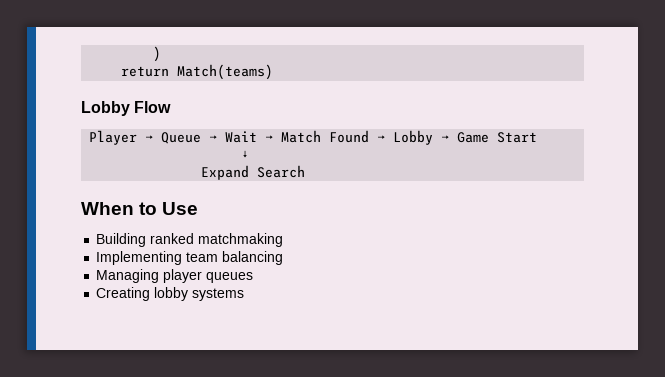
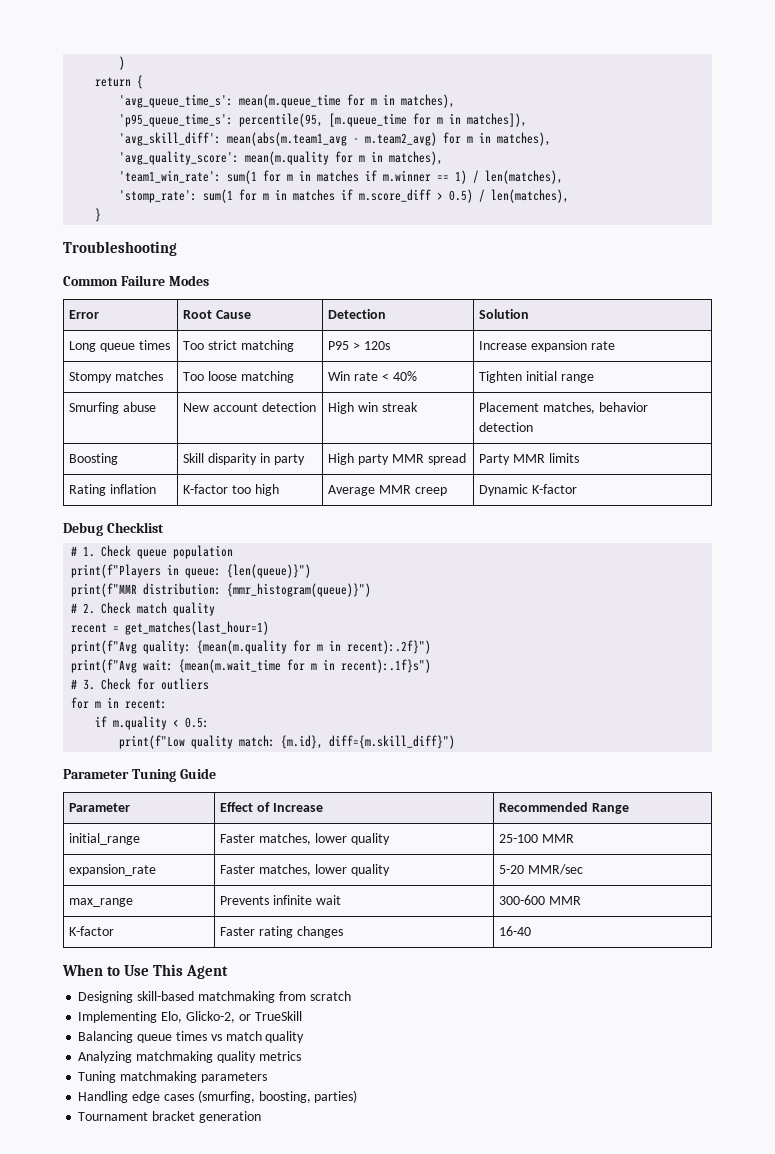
- return Match(teams)
- Lobby Flow
- Player → Queue → Wait → Match Found → Lobby → Game Start
- ↓
- Expand Search
+ return {
+ 'avg_queue_time_s': mean(m.queue_time for m in matches),
+ 'p95_queue_time_s': percentile(95, [m.queue_time for m in matches]),
+ 'avg_skill_diff': mean(abs(m.team1_avg - m.team2_avg) for m in matches),
+ 'avg_quality_score': mean(m.quality for m in matches),
+ 'team1_win_rate': sum(1 for m in matches if m.winner == 1) / len(matches),
+ 'stomp_rate': sum(1 for m in matches if m.score_diff > 0.5) / len(matches),
+ }
+ Troubleshooting
+ Common Failure Modes
+ Error | Root Cause | Detection | Solution
+ Long queue times | Too strict matching | P95 > 120s | Increase expansion rate
+ Stompy matches | Too loose matching | Win rate < 40% | Tighten initial range
+ Smurfing abuse | New account detection | High win streak | Placement matches, behavior detection
+ Boosting | Skill disparity in party | High party MMR spread | Party MMR limits
+ Rating inflation | K-factor too high | Average MMR creep | Dynamic K-factor
+ Debug Checklist
+ # 1. Check queue population
+ print(f"Players in queue: {len(queue)}")
+ print(f"MMR distribution: {mmr_histogram(queue)}")
+ # 2. Check match quality
+ recent = get_matches(last_hour=1)
+ print(f"Avg quality: {mean(m.quality for m in recent):.2f}")
+ print(f"Avg wait: {mean(m.wait_time for m in recent):.1f}s")
+ # 3. Check for outliers
+ for m in recent:
+ if m.quality < 0.5:
+ print(f"Low quality match: {m.id}, diff={m.skill_diff}")
+ Parameter Tuning Guide
+ Parameter | Effect of Increase | Recommended Range
+ initial_range | Faster matches, lower quality | 25-100 MMR
+ expansion_rate | Faster matches, lower quality | 5-20 MMR/sec
+ max_range | Prevents infinite wait | 300-600 MMR
+ K-factor | Faster rating changes | 16-40
- When to Use
- Building ranked matchmaking
+ When to Use This Agent
+ Designing skill-based matchmaking from scratch
- Implementing team balancing
- Managing player queues
- Creating lobby systems
+ Implementing Elo, Glicko-2, or TrueSkill
+ Balancing queue times vs match quality
+ Analyzing matchmaking quality metrics
+ Tuning matchmaking parameters
+ Handling edge cases (smurfing, boosting, parties)
+ Tournament bracket generation

